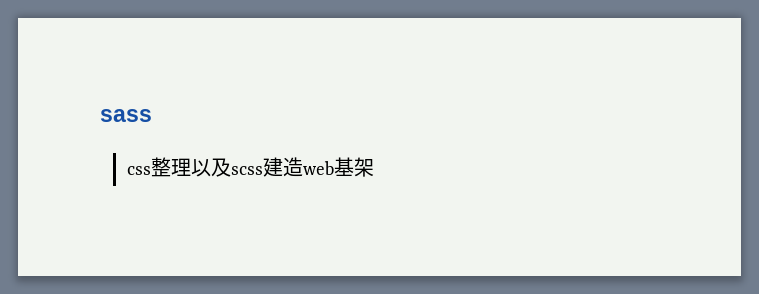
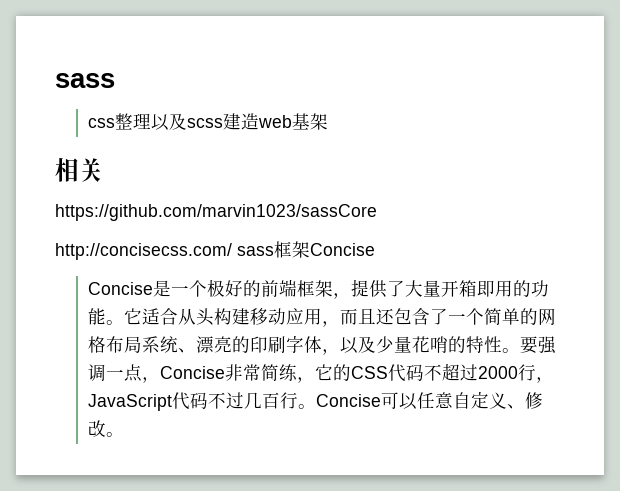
+ 相关
+ https://github.com/marvin1023/sassCore
+ http://concisecss.com/ sass框架Concise
+ Concise是一个极好的前端框架，提供了大量开箱即用的功能。它适合从头构建移动应用，而且还包含了一个简单的网格布局系统、漂亮的印刷字体，以及少量花哨的特性。要强调一点，Concise非常简练，它的CSS代码不超过2000行，JavaScript代码不过几百行。Concise可以任意自定义、修改。

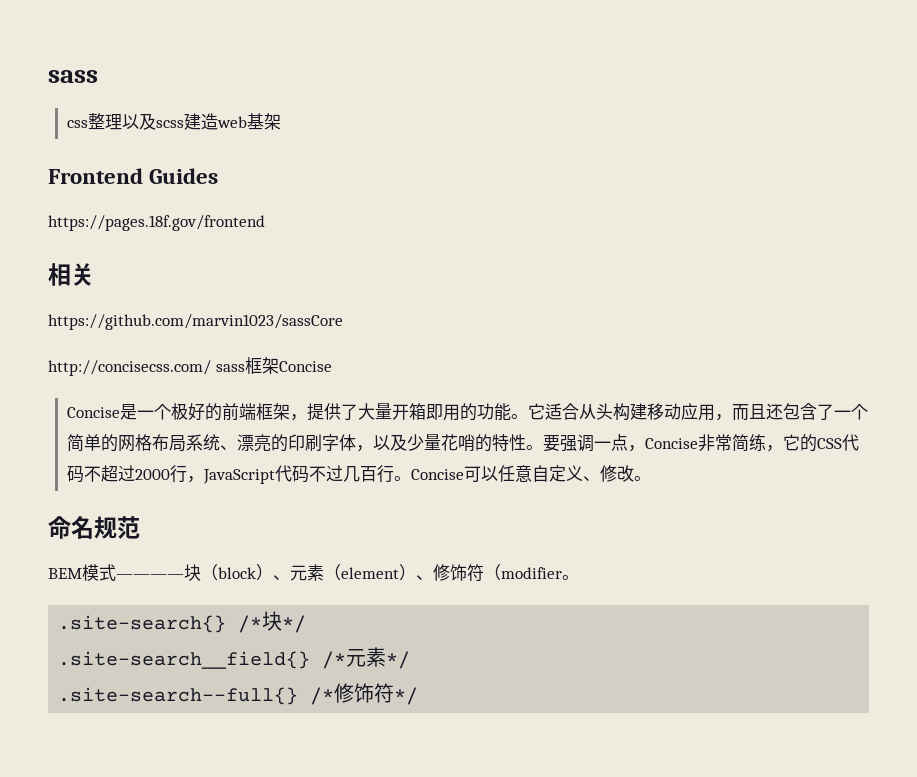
+ Frontend Guides
+ https://pages.18f.gov/frontend
+ 命名规范
+ BEM模式————块（block）、元素（element）、修饰符（modifier。
+ .site-search{} /*块*/
+ .site-search__field{} /*元素*/
+ .site-search--full{} /*修饰符*/

